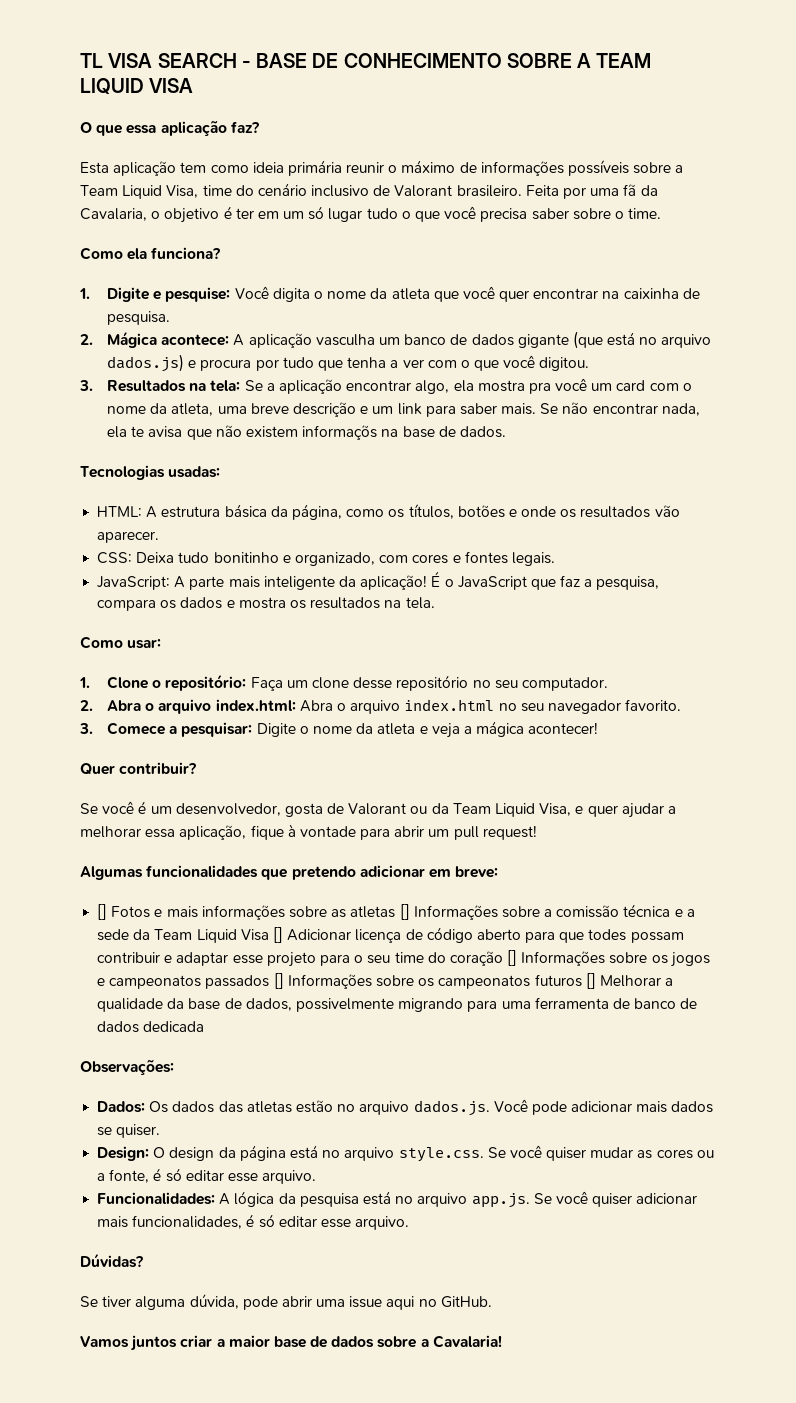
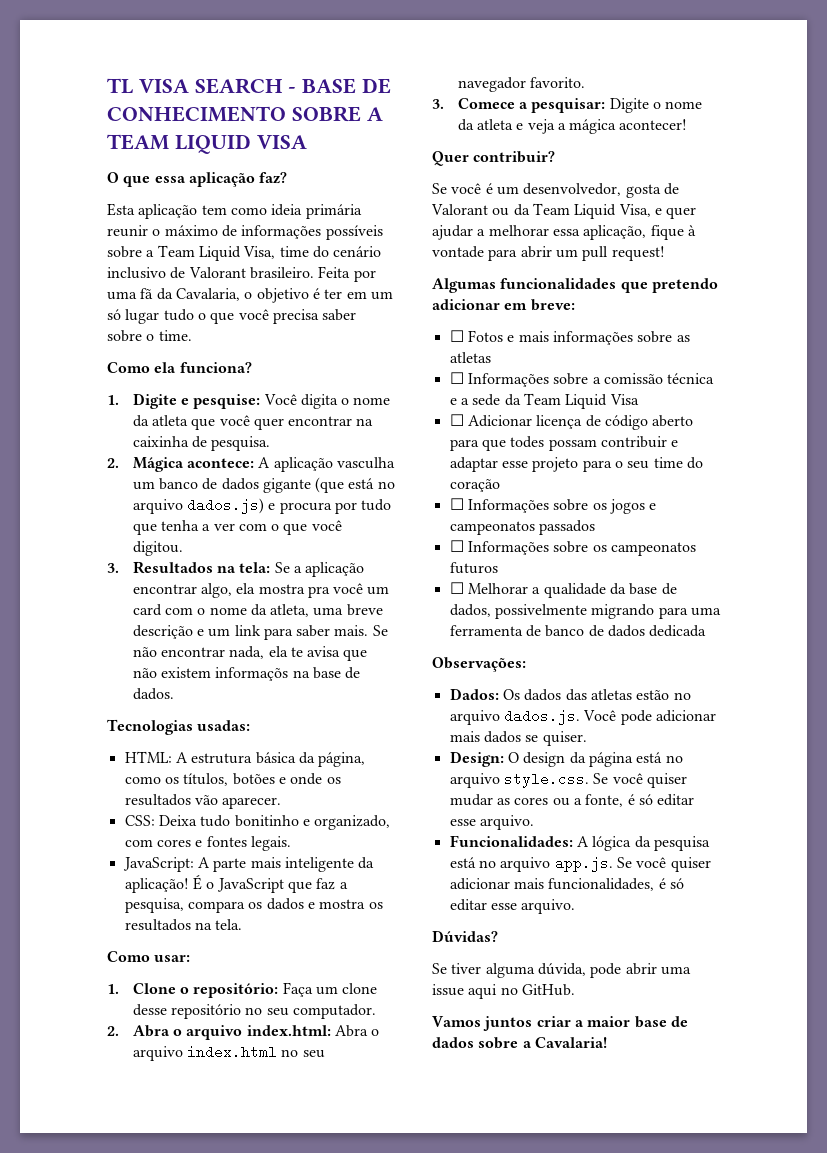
- [] Fotos e mais informações sobre as atletas [] Informações sobre a comissão técnica e a sede da Team Liquid Visa [] Adicionar licença de código aberto para que todes possam contribuir e adaptar esse projeto para o seu time do coração [] Informações sobre os jogos e campeonatos passados [] Informações sobre os campeonatos futuros [] Melhorar a qualidade da base de dados, possivelmente migrando para uma ferramenta de banco de dados dedicada
+ ☐ Fotos e mais informações sobre as atletas
+ ☐ Informações sobre a comissão técnica e a sede da Team Liquid Visa
+ ☐ Adicionar licença de código aberto para que todes possam contribuir e adaptar esse projeto para o seu time do coração
+ ☐ Informações sobre os jogos e campeonatos passados
+ ☐ Informações sobre os campeonatos futuros
+ ☐ Melhorar a qualidade da base de dados, possivelmente migrando para uma ferramenta de banco de dados dedicada

